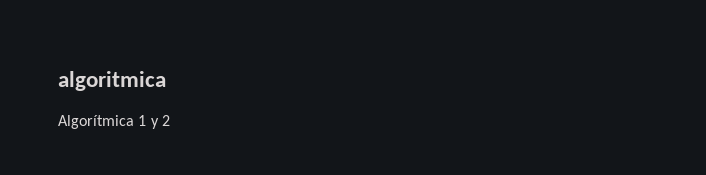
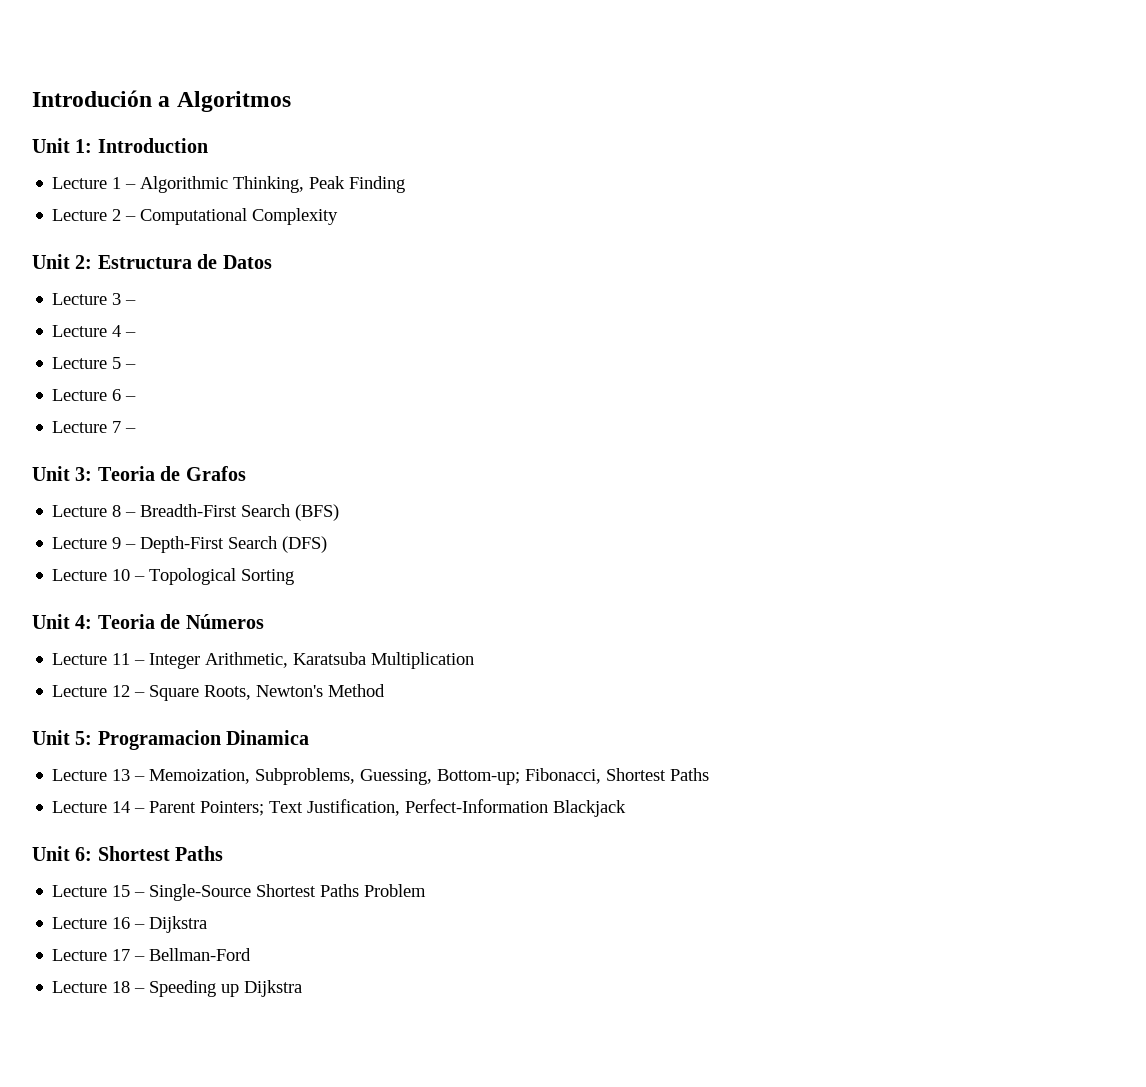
- algoritmica
- Algorítmica 1 y 2
+ Introdución a Algoritmos
+ Unit 1: Introduction
+ Lecture 1 – Algorithmic Thinking, Peak Finding
+ Lecture 2 – Computational Complexity
+ Unit 2: Estructura de Datos
+ Lecture 3 –
+ Lecture 4 –
+ Lecture 5 –
+ Lecture 6 –
+ Lecture 7 –
+ Unit 3: Teoria de Grafos
+ Lecture 8 – Breadth-First Search (BFS)
+ Lecture 9 – Depth-First Search (DFS)
+ Lecture 10 – Topological Sorting
+ Unit 4: Teoria de Números
+ Lecture 11 – Integer Arithmetic, Karatsuba Multiplication
+ Lecture 12 – Square Roots, Newton's Method
+ Unit 5: Programacion Dinamica
+ Lecture 13 – Memoization, Subproblems, Guessing, Bottom-up; Fibonacci, Shortest Paths
+ Lecture 14 – Parent Pointers; Text Justification, Perfect-Information Blackjack
+ Unit 6: Shortest Paths
+ Lecture 15 – Single-Source Shortest Paths Problem
+ Lecture 16 – Dijkstra
+ Lecture 17 – Bellman-Ford
+ Lecture 18 – Speeding up Dijkstra

